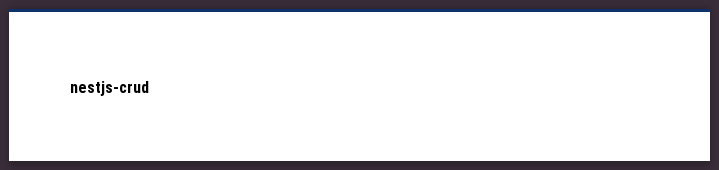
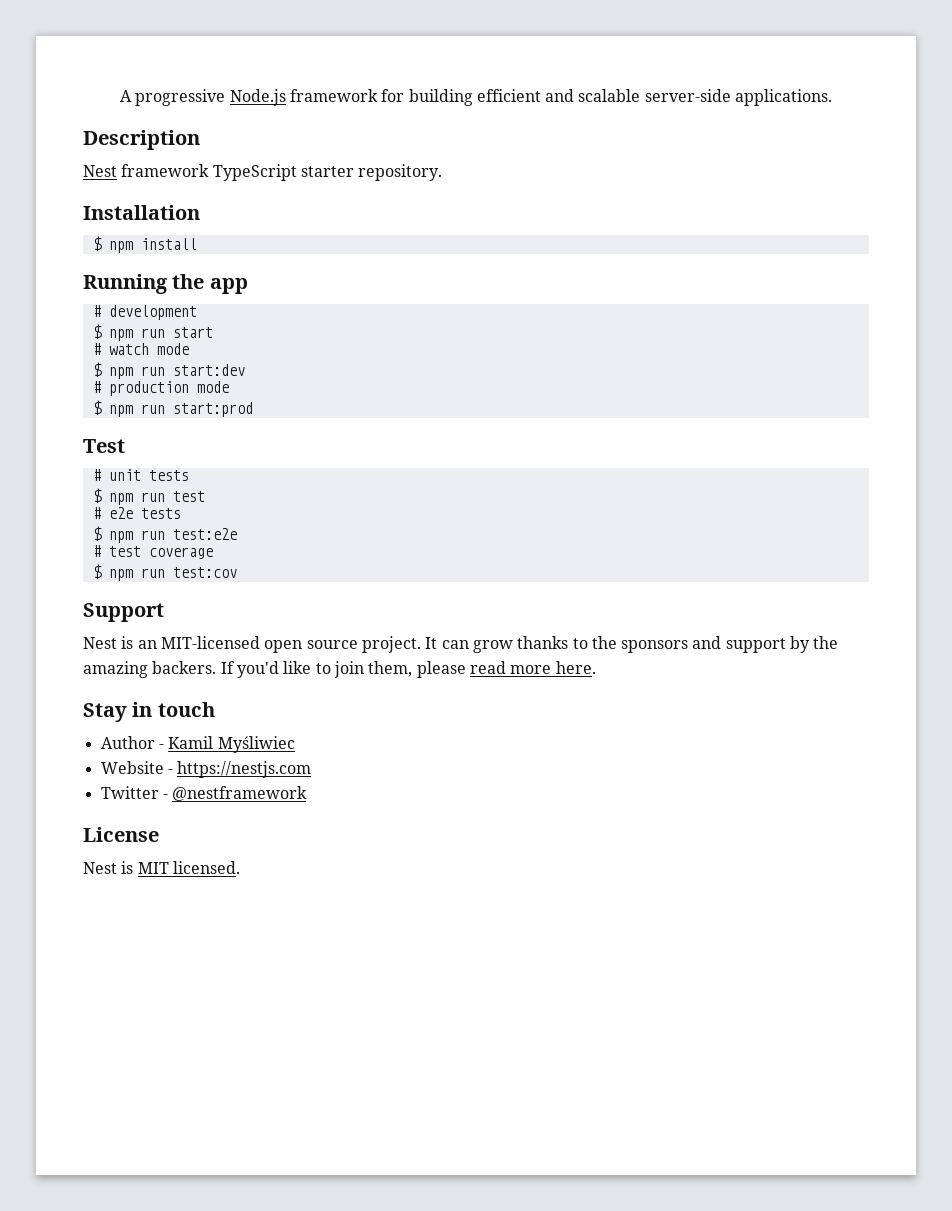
- nestjs-crud
+ A progressive Node.js framework for building efficient and scalable server-side applications.
+ Description
+ Nest framework TypeScript starter repository.
+ Installation
+ $ npm install
+ Running the app
+ # development
+ $ npm run start
+ # watch mode
+ $ npm run start:dev
+ # production mode
+ $ npm run start:prod
+ Test
+ # unit tests
+ $ npm run test
+ # e2e tests
+ $ npm run test:e2e
+ # test coverage
+ $ npm run test:cov
+ Support
+ Nest is an MIT-licensed open source project. It can grow thanks to the sponsors and support by the amazing backers. If you'd like to join them, please read more here.
+ Stay in touch
+ Author - Kamil Myśliwiec
+ Website - https://nestjs.com
+ Twitter - @nestframework
+ License
+ Nest is MIT licensed.

